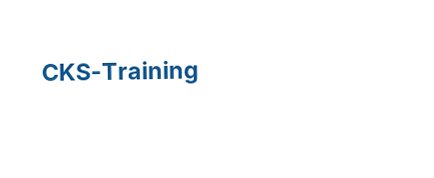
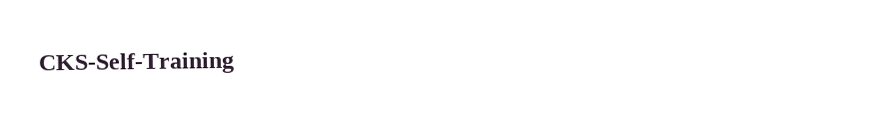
- CKS-Training
+ CKS-Self-Training

